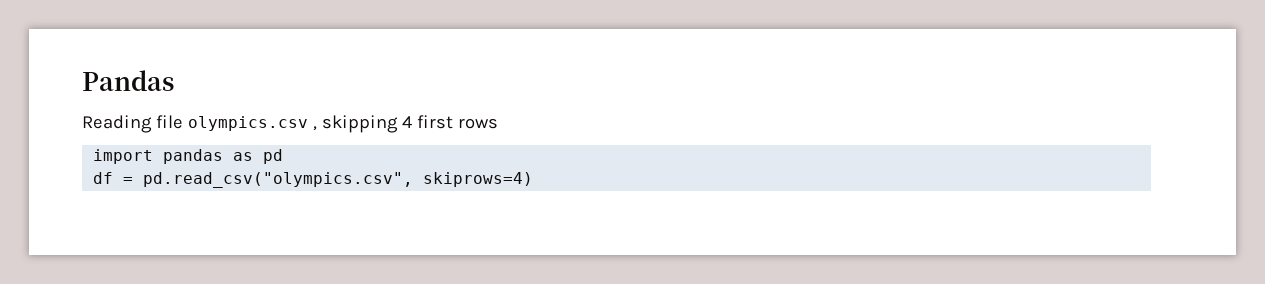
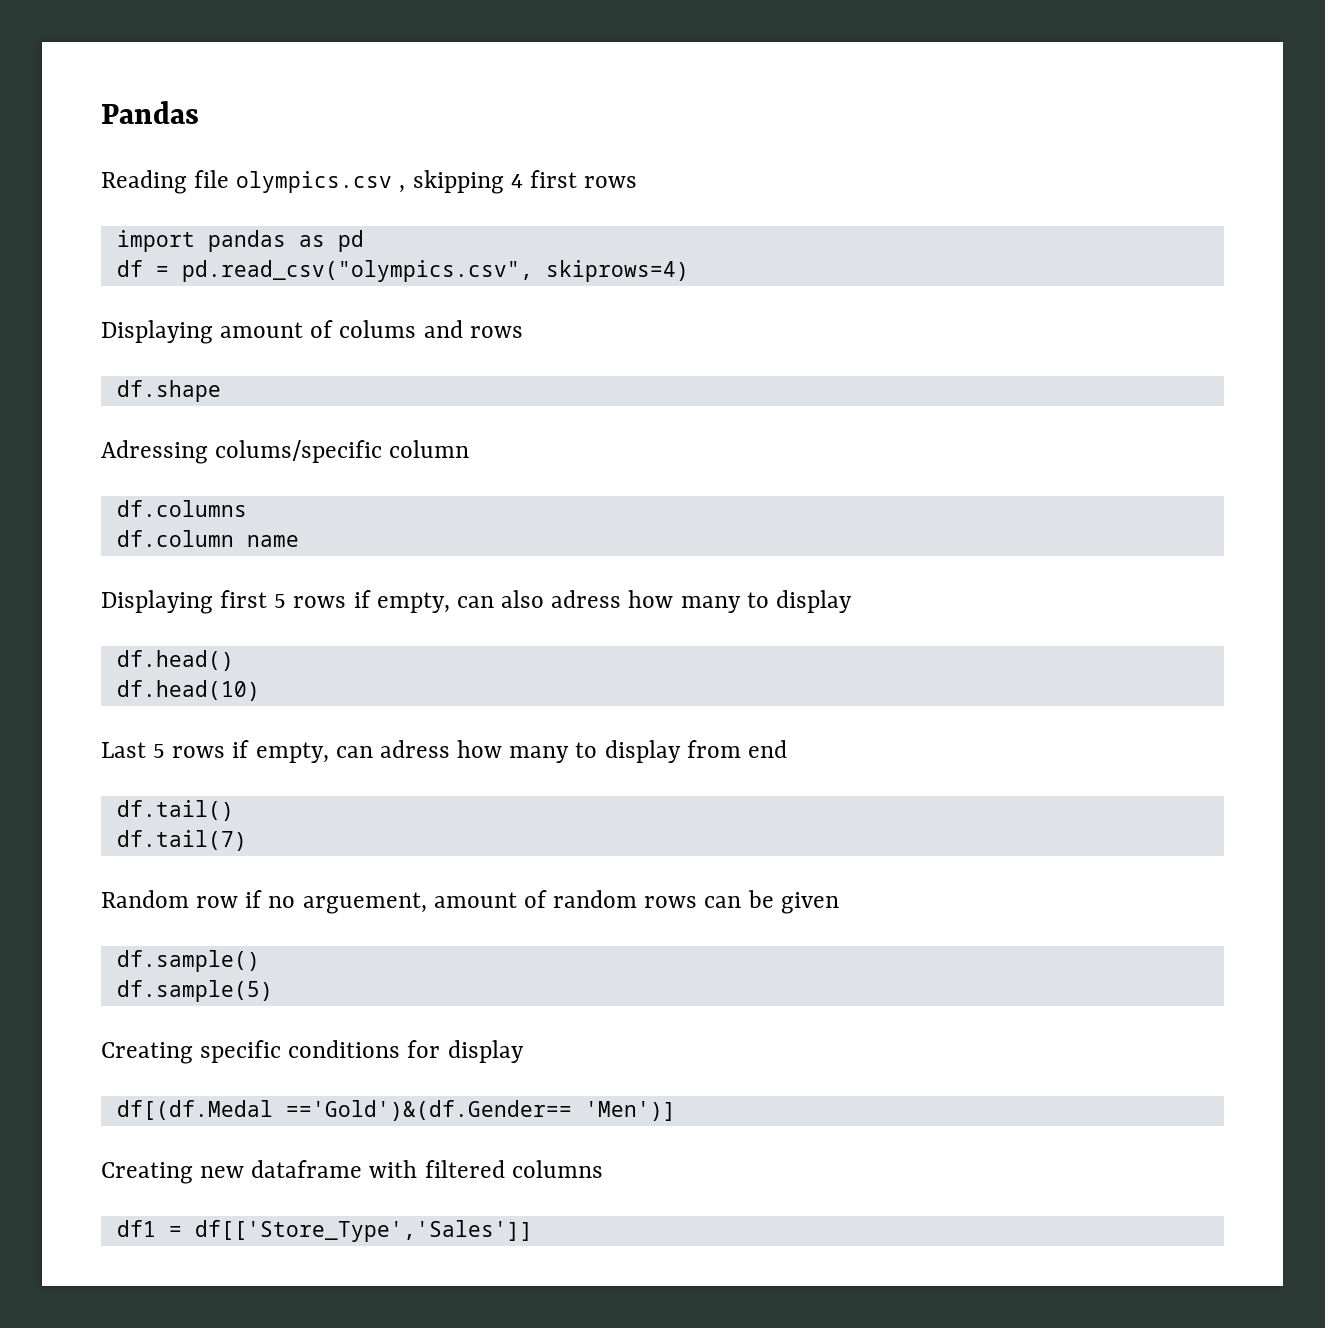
+ Displaying amount of colums and rows
+ df.shape
+ Adressing colums/specific column
+ df.columns
+ df.column name
+ Displaying first 5 rows if empty, can also adress how many to display
+ df.head()
+ df.head(10)
+ Last 5 rows if empty, can adress how many to display from end
+ df.tail()
+ df.tail(7)
+ Random row if no arguement, amount of random rows can be given
+ df.sample()
+ df.sample(5)
+ Creating specific conditions for display
+ df[(df.Medal =='Gold')&(df.Gender== 'Men')]
+ Creating new dataframe with filtered columns
+ df1 = df[['Store_Type','Sales']]

